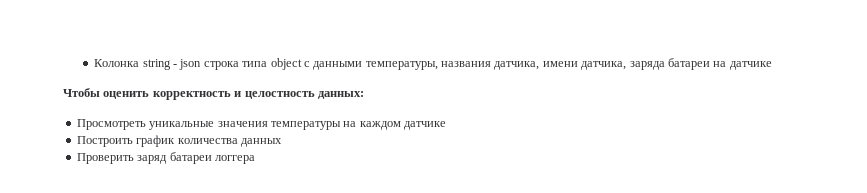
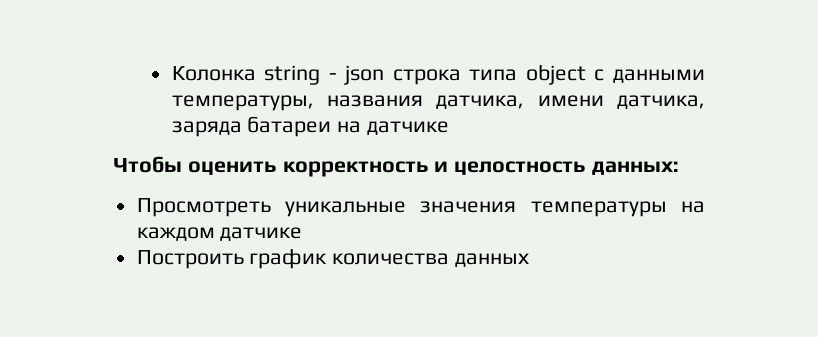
- Проверить заряд батареи логгера

